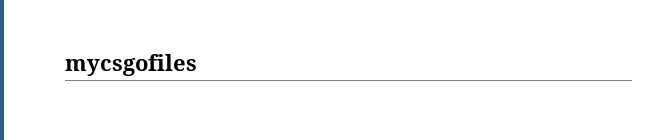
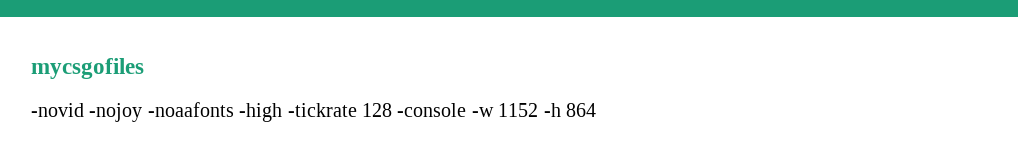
+ -novid -nojoy -noaafonts -high -tickrate 128 -console -w 1152 -h 864

